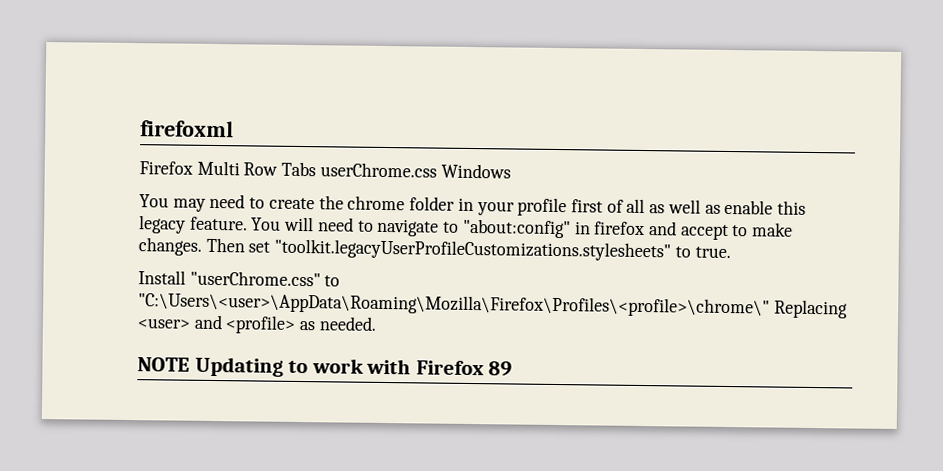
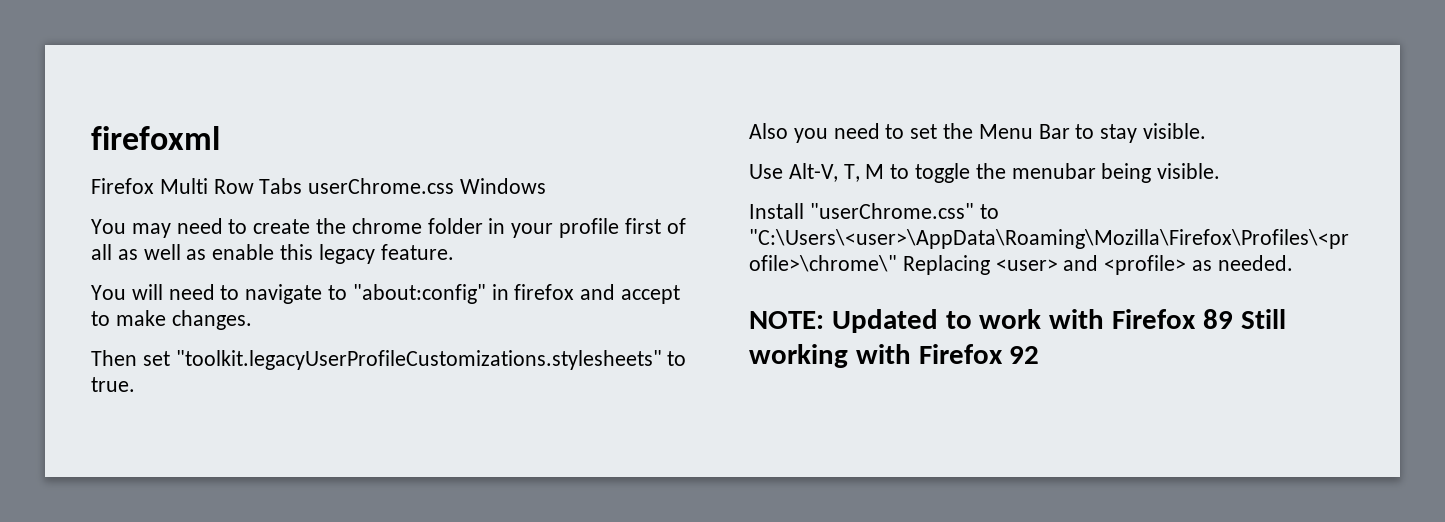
- You may need to create the chrome folder in your profile first of all as well as enable this legacy feature. You will need to navigate to "about:config" in firefox and accept to make changes. Then set "toolkit.legacyUserProfileCustomizations.stylesheets" to true.
+ You may need to create the chrome folder in your profile first of all as well as enable this legacy feature.
+ You will need to navigate to "about:config" in firefox and accept to make changes.
+ Then set "toolkit.legacyUserProfileCustomizations.stylesheets" to true.
+ Also you need to set the Menu Bar to stay visible.
+ Use Alt-V, T, M to toggle the menubar being visible.
- NOTE Updating to work with Firefox 89
+ NOTE: Updated to work with Firefox 89 Still working with Firefox 92

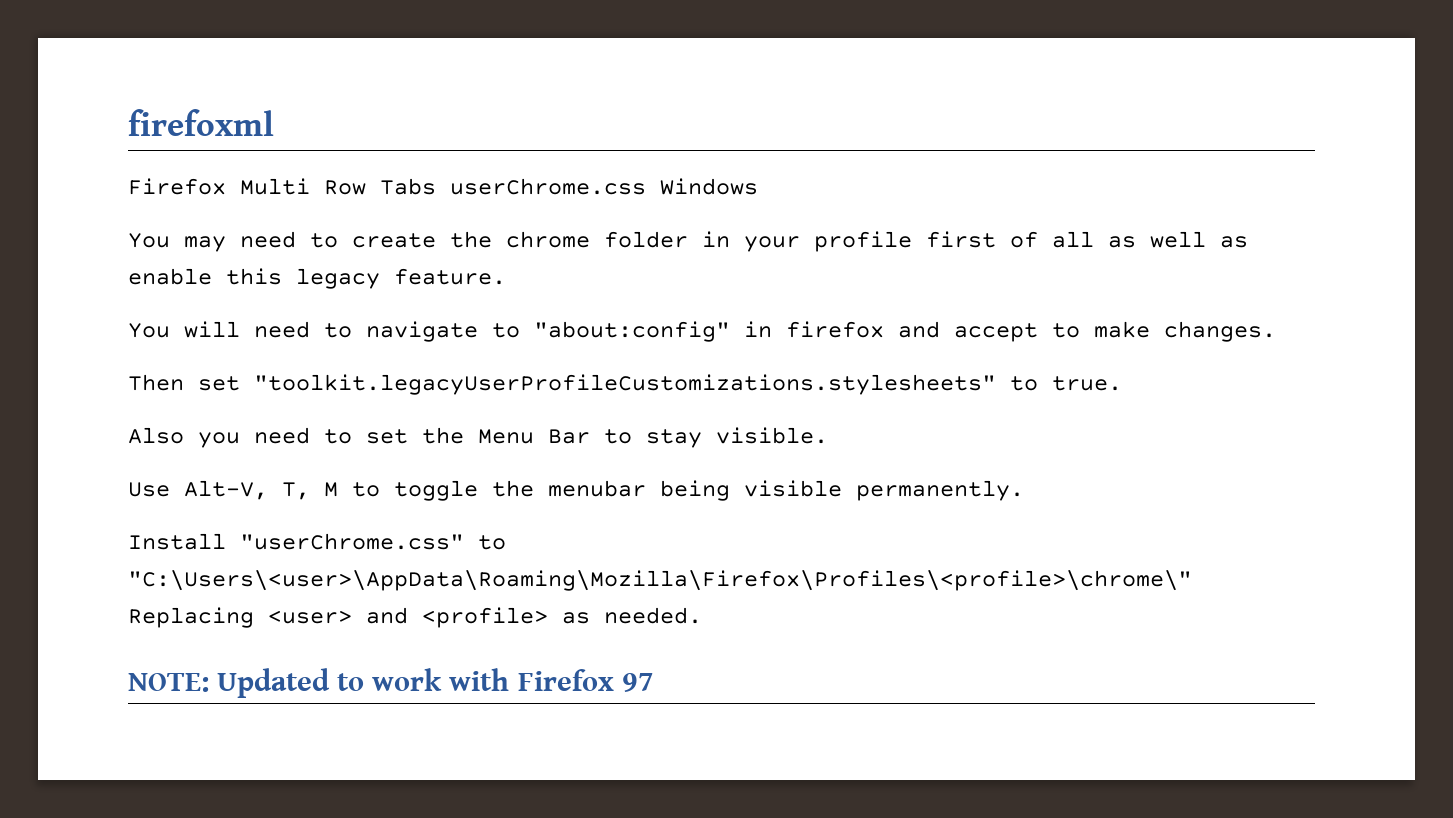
- Use Alt-V, T, M to toggle the menubar being visible.
+ Use Alt-V, T, M to toggle the menubar being visible permanently.
- NOTE: Updated to work with Firefox 89 Still working with Firefox 92
+ NOTE: Updated to work with Firefox 97

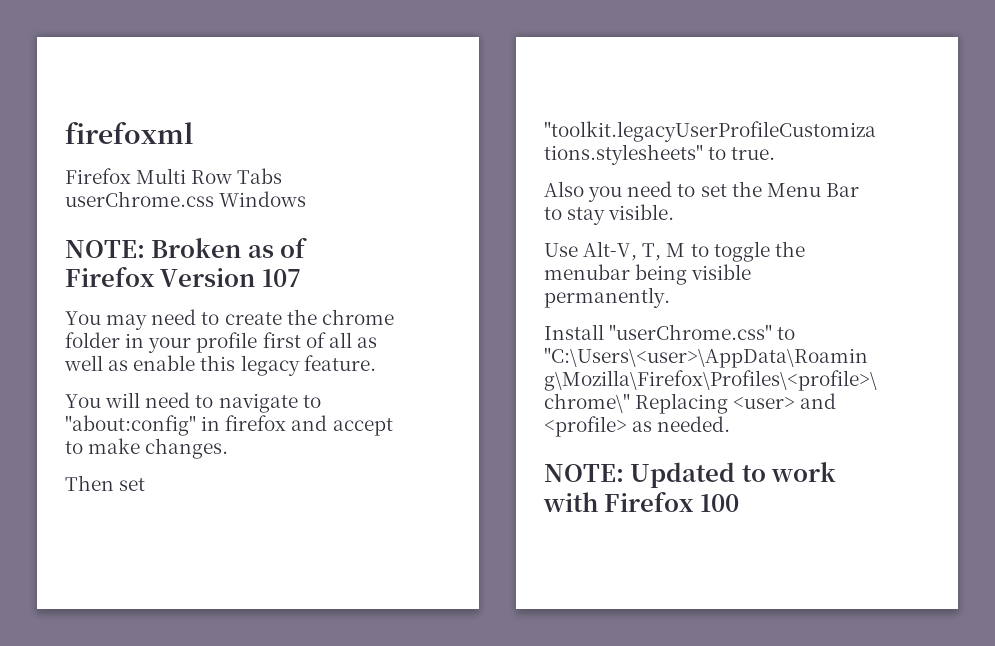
+ NOTE: Broken as of Firefox Version 107
- NOTE: Updated to work with Firefox 97
+ NOTE: Updated to work with Firefox 100

